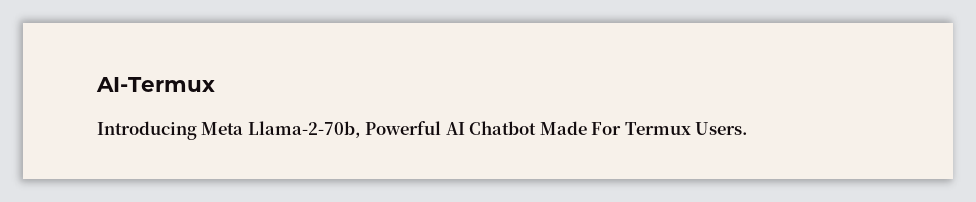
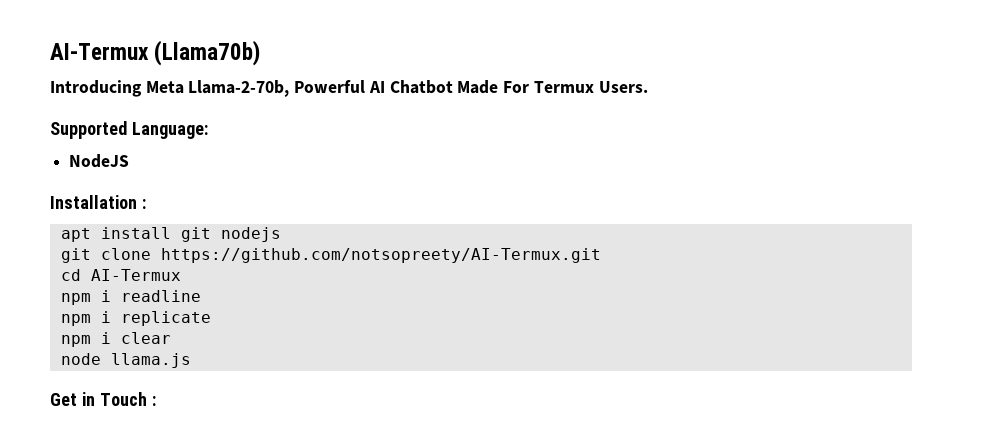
- AI-Termux
+ AI-Termux (Llama70b)
+ Supported Language:
+ NodeJS
+ Installation :
+ apt install git nodejs
+ git clone https://github.com/notsopreety/AI-Termux.git
+ cd AI-Termux
+ npm i readline
+ npm i replicate
+ npm i clear
+ node llama.js
+ Get in Touch :

